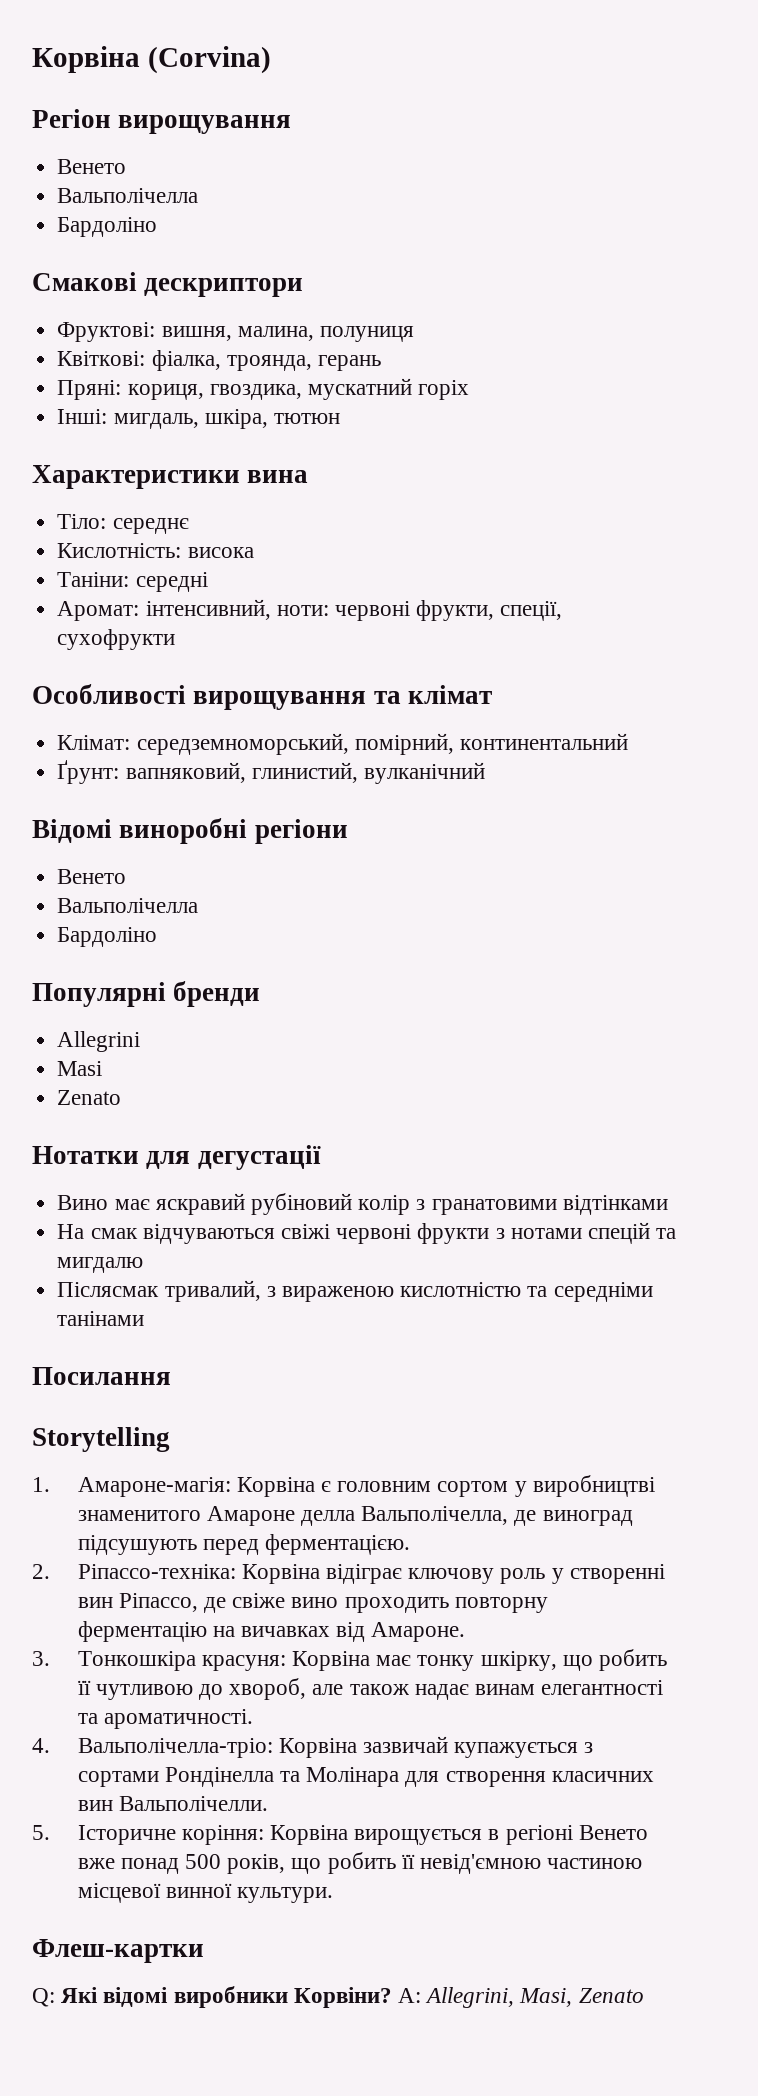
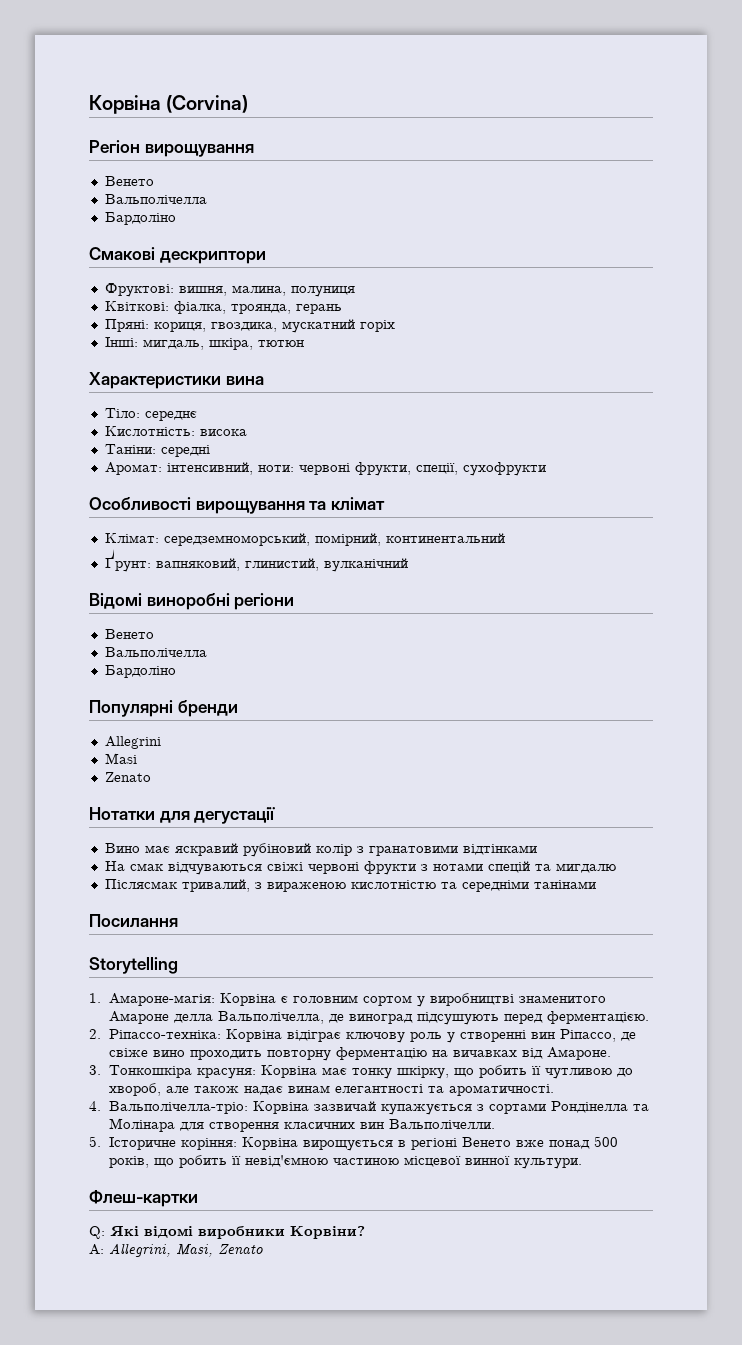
- Q: Які відомі виробники Корвіни? A: Allegrini, Masi, Zenato
+ Q: Які відомі виробники Корвіни?
+ A: Allegrini, Masi, Zenato

